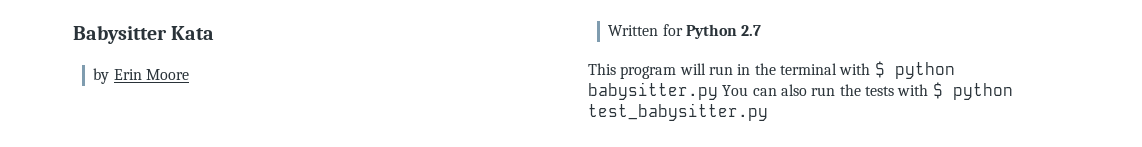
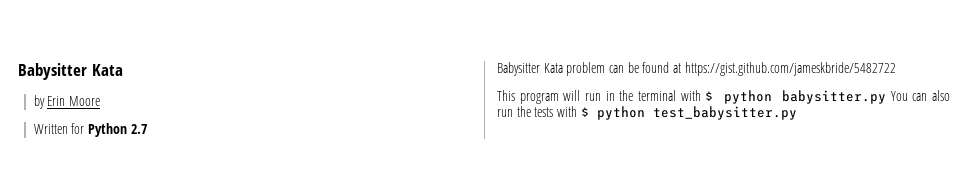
+ Babysitter Kata problem can be found at https://gist.github.com/jameskbride/5482722

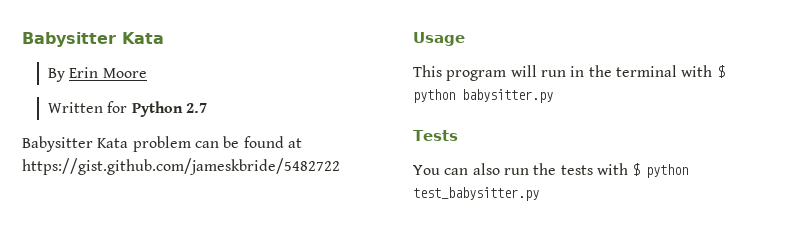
- by Erin Moore
+ By Erin Moore
+ Usage
- This program will run in the terminal with $ python babysitter.py You can also run the tests with $ python test_babysitter.py
+ This program will run in the terminal with $ python babysitter.py
+ Tests
+ You can also run the tests with $ python test_babysitter.py

